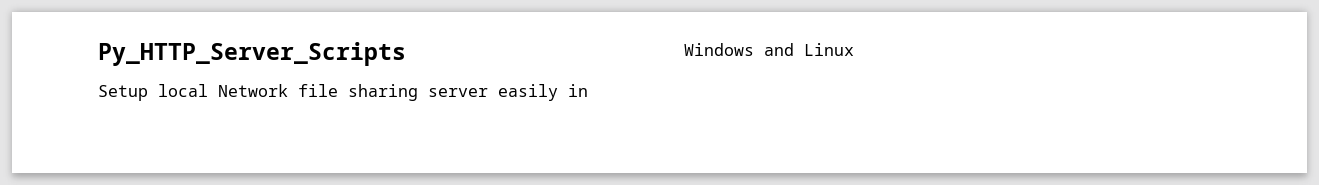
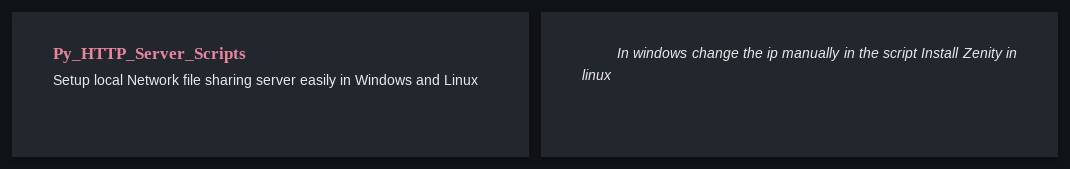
+ In windows change the ip manually in the script Install Zenity in linux

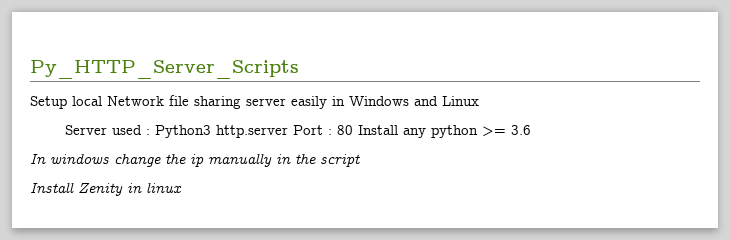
+ Server used : Python3 http.server Port : 80 Install any python >= 3.6
- In windows change the ip manually in the script Install Zenity in linux
+ In windows change the ip manually in the script
+ Install Zenity in linux

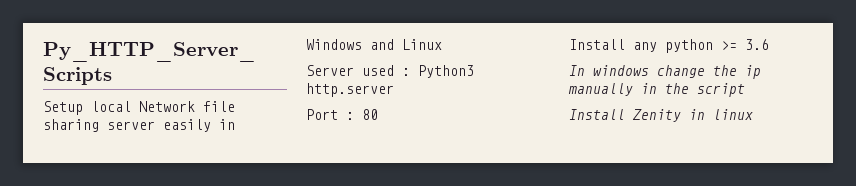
- Server used : Python3 http.server Port : 80 Install any python >= 3.6
+ Server used : Python3 http.server
+ Port : 80
+ Install any python >= 3.6

